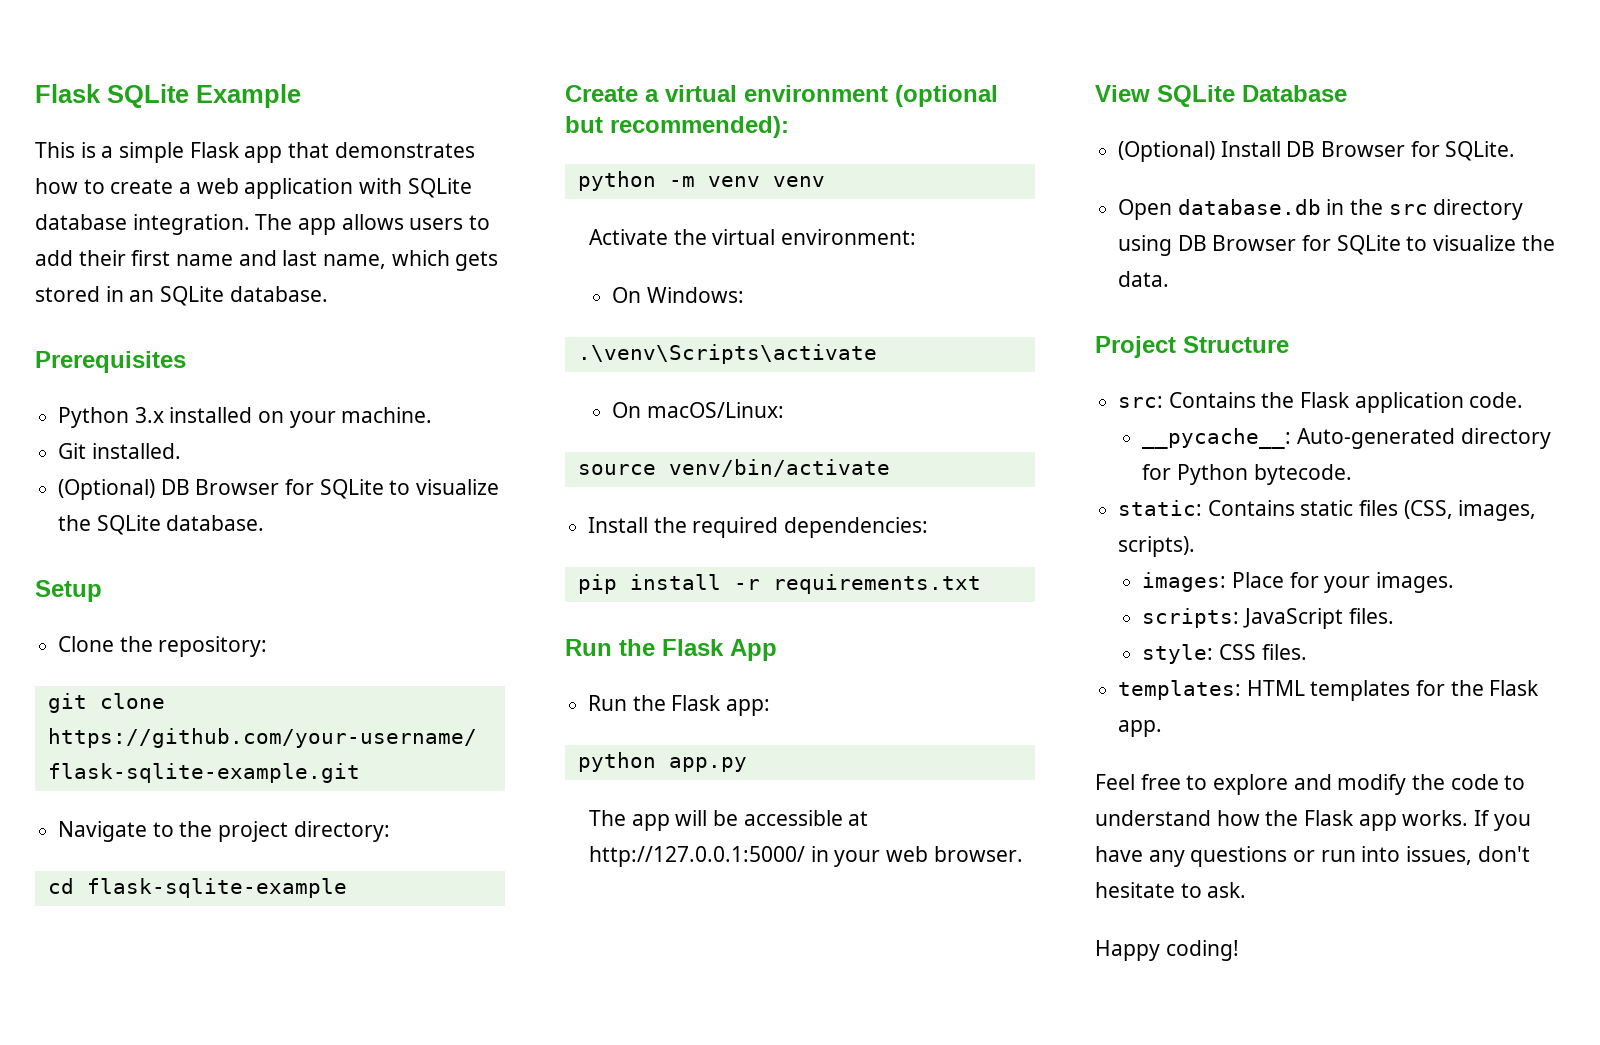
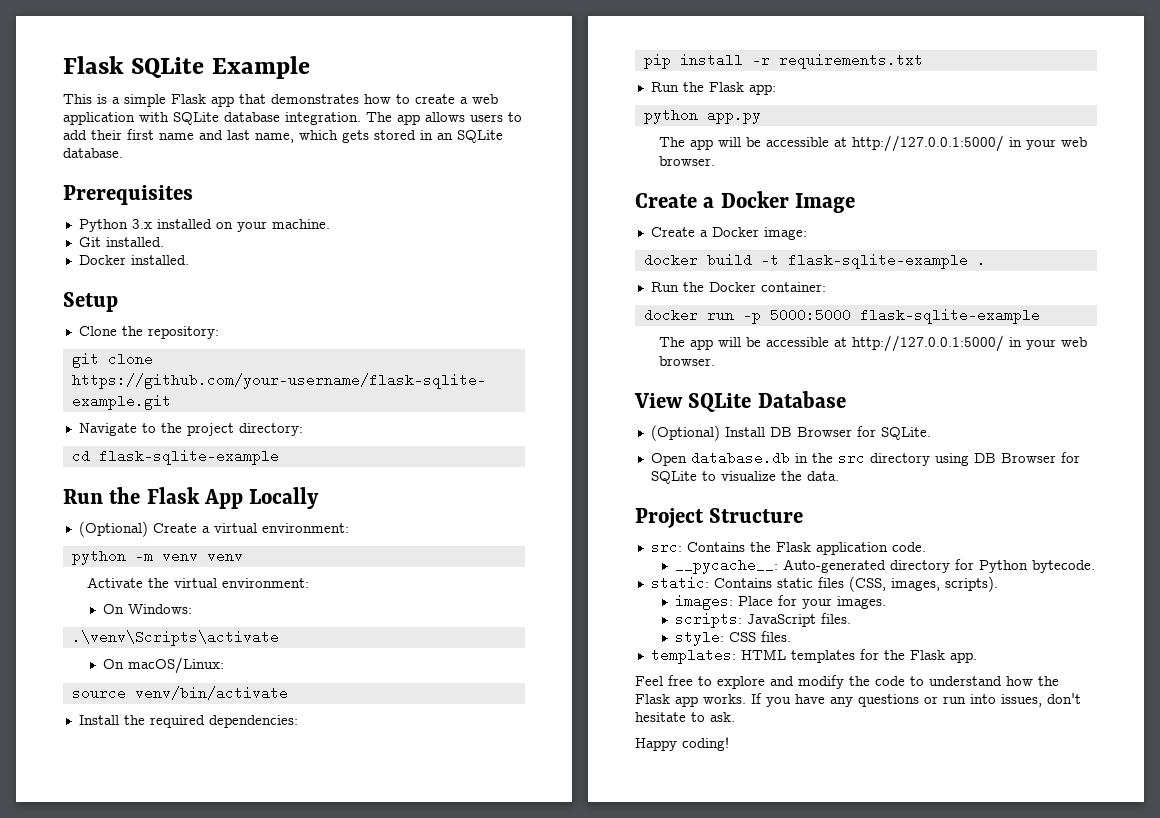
- (Optional) DB Browser for SQLite to visualize the SQLite database.
+ Docker installed.
- Create a virtual environment (optional but recommended):
+ Run the Flask App Locally
+ (Optional) Create a virtual environment:
- Run the Flask App
+ Create a Docker Image
+ Create a Docker image:
+ docker build -t flask-sqlite-example .
+ Run the Docker container:
+ docker run -p 5000:5000 flask-sqlite-example
+ The app will be accessible at http://127.0.0.1:5000/ in your web browser.

